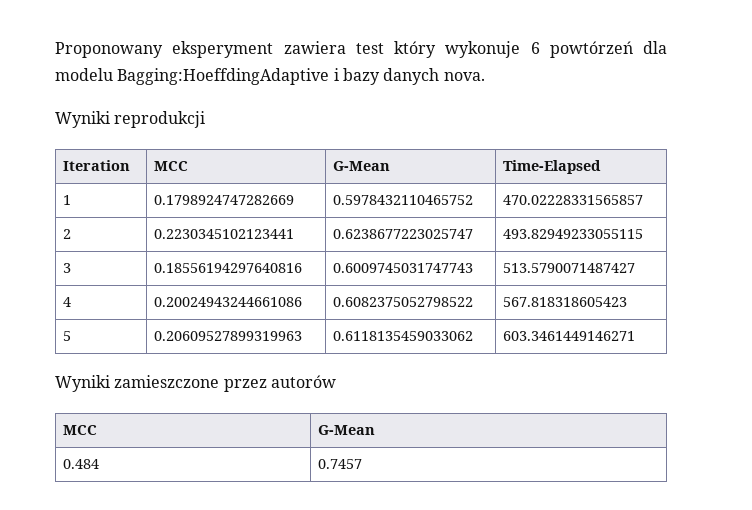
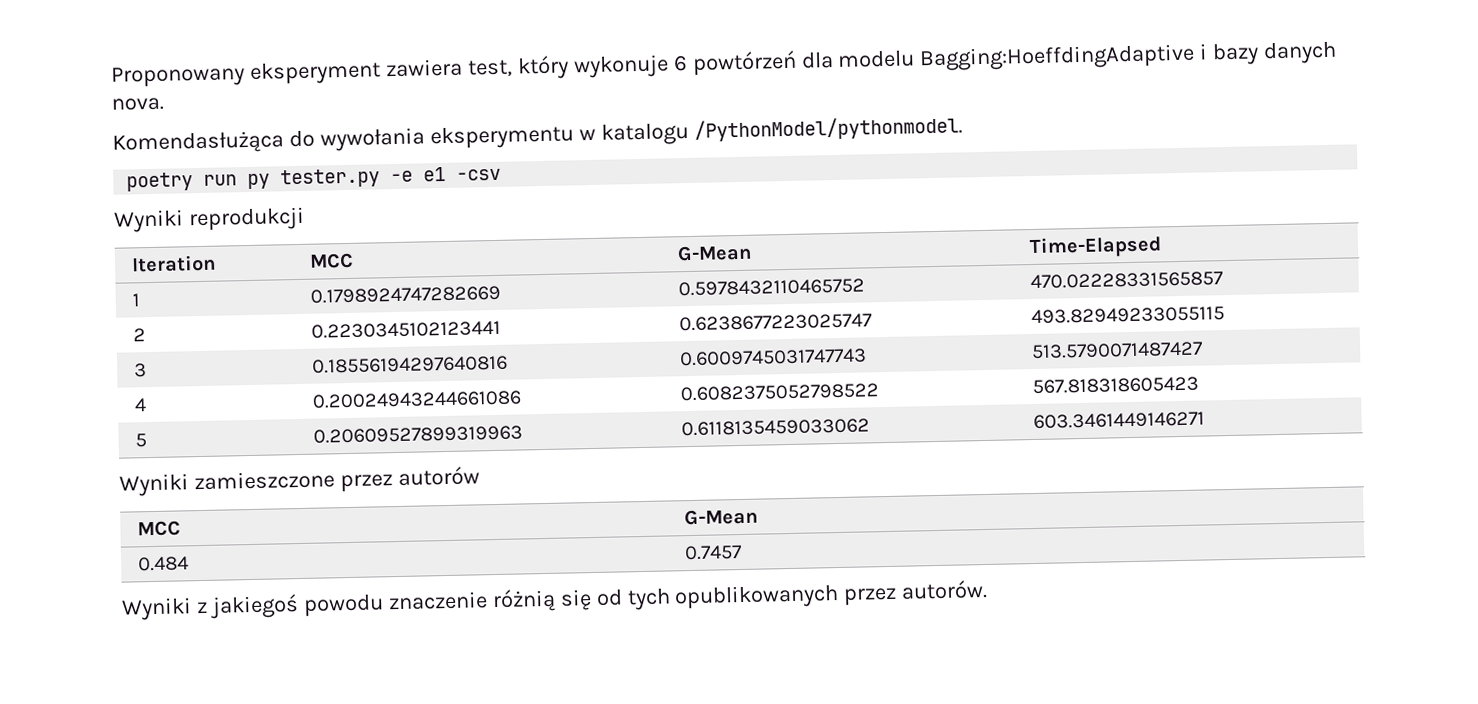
- Proponowany eksperyment zawiera test który wykonuje 6 powtórzeń dla modelu Bagging:HoeffdingAdaptive i bazy danych nova.
+ Proponowany eksperyment zawiera test, który wykonuje 6 powtórzeń dla modelu Bagging:HoeffdingAdaptive i bazy danych nova.
+ Komendasłużąca do wywołania eksperymentu w katalogu /PythonModel/pythonmodel.
+ poetry run py tester.py -e e1 -csv
+ Wyniki z jakiegoś powodu znaczenie różnią się od tych opublikowanych przez autorów.

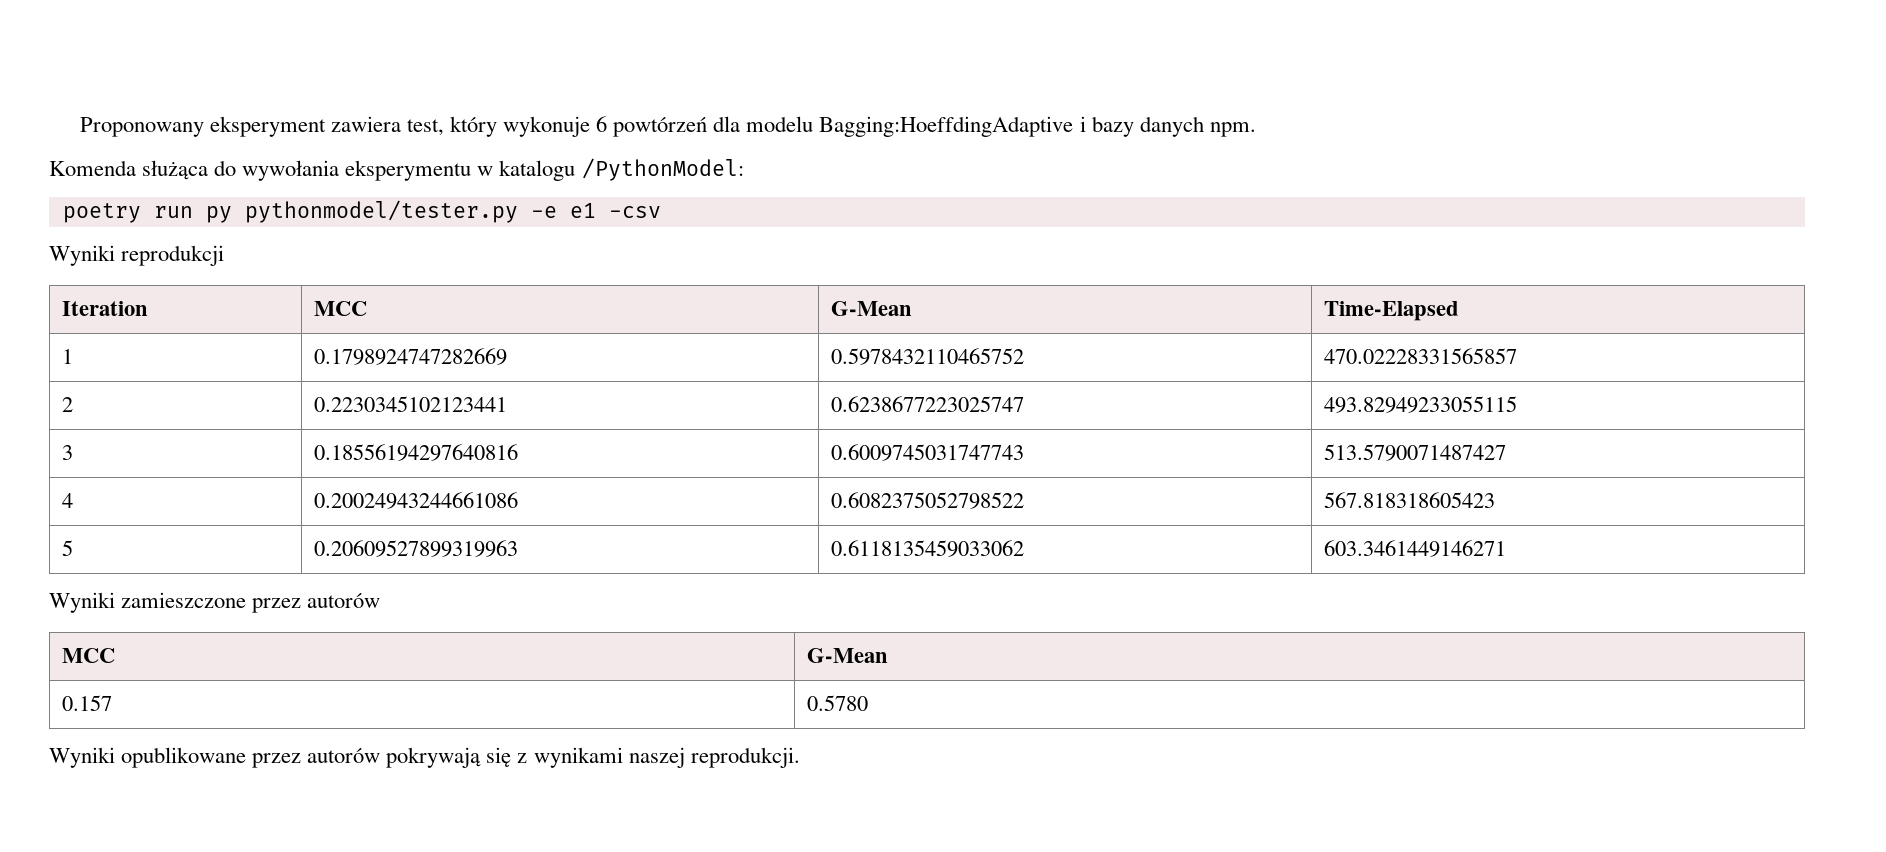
- Proponowany eksperyment zawiera test, który wykonuje 6 powtórzeń dla modelu Bagging:HoeffdingAdaptive i bazy danych nova.
- Komendasłużąca do wywołania eksperymentu w katalogu /PythonModel/pythonmodel.
+ Proponowany eksperyment zawiera test, który wykonuje 6 powtórzeń dla modelu Bagging:HoeffdingAdaptive i bazy danych npm.
+ Komenda służąca do wywołania eksperymentu w katalogu /PythonModel:
- poetry run py tester.py -e e1 -csv
+ poetry run py pythonmodel/tester.py -e e1 -csv
- 0.484 | 0.7457
- Wyniki z jakiegoś powodu znaczenie różnią się od tych opublikowanych przez autorów.
+ 0.157 | 0.5780
+ Wyniki opublikowane przez autorów pokrywają się z wynikami naszej reprodukcji.

